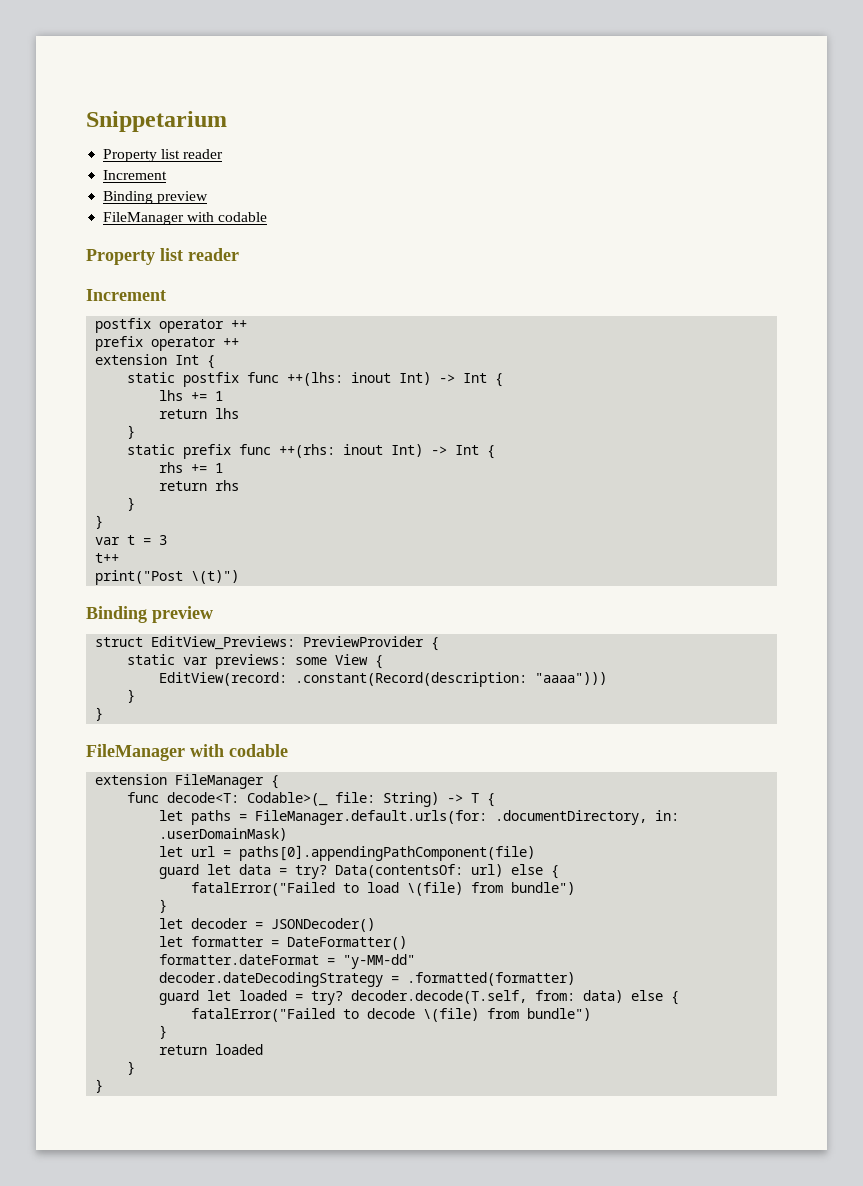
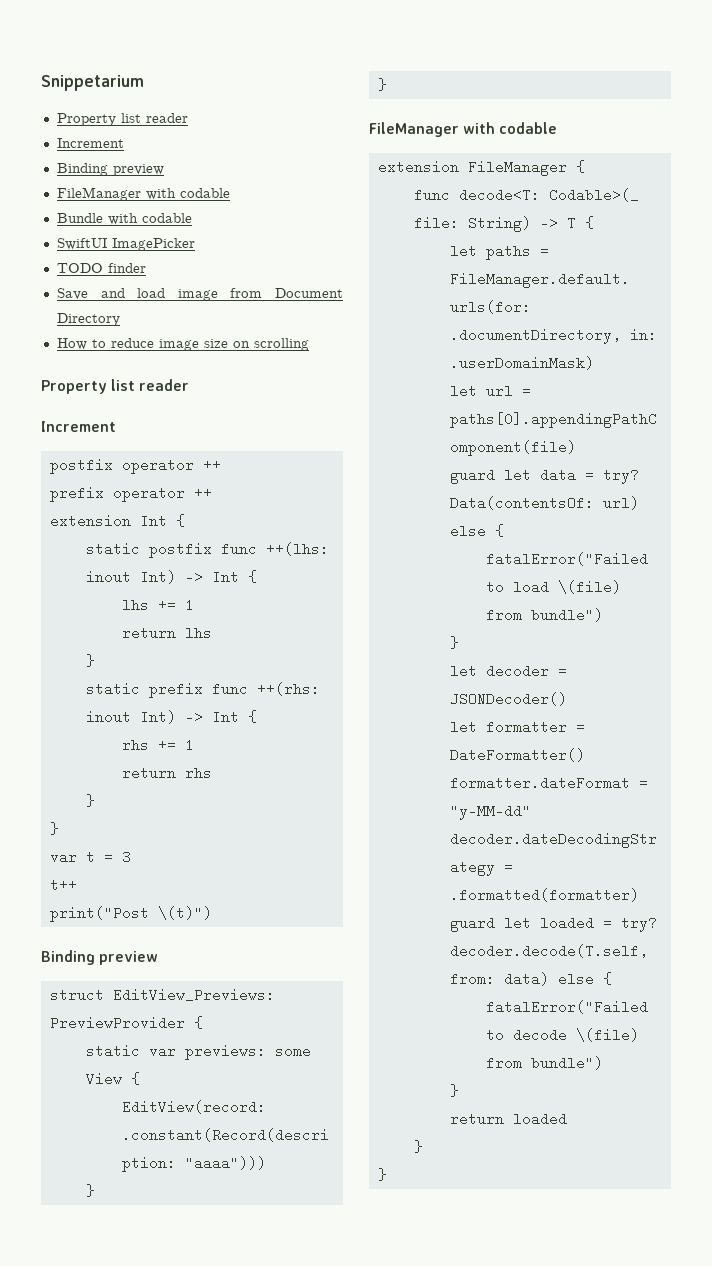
+ Bundle with codable
+ SwiftUI ImagePicker
+ TODO finder
+ Save and load image from Document Directory
+ How to reduce image size on scrolling

